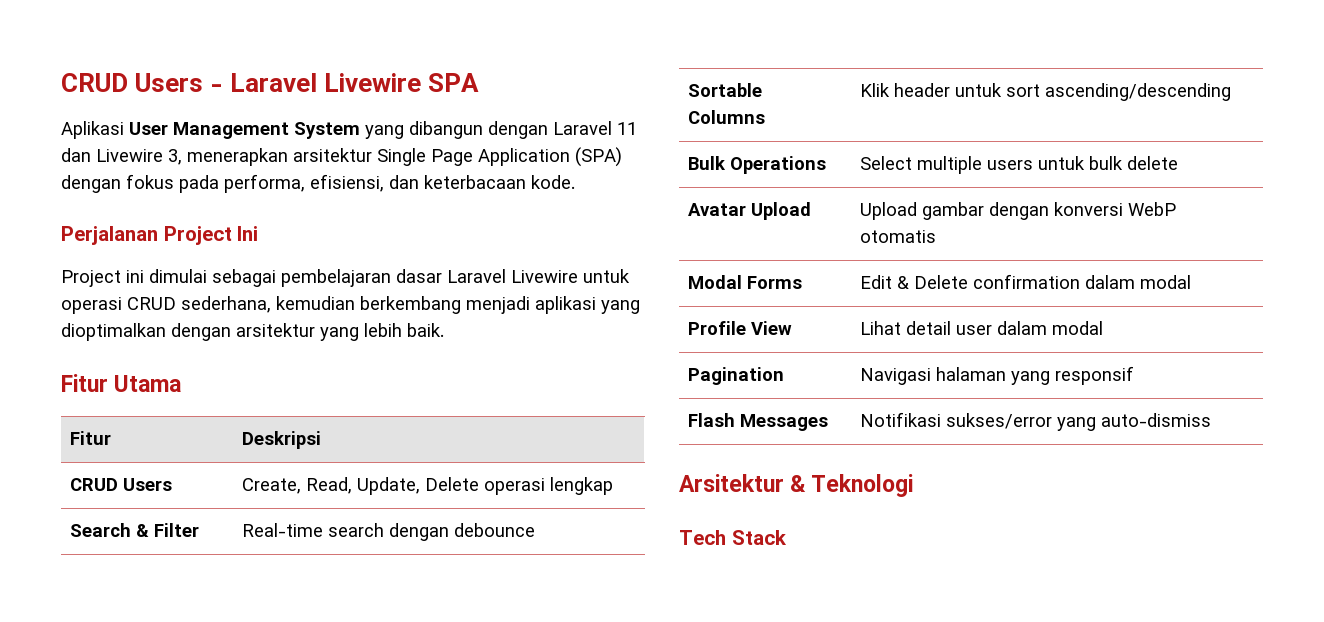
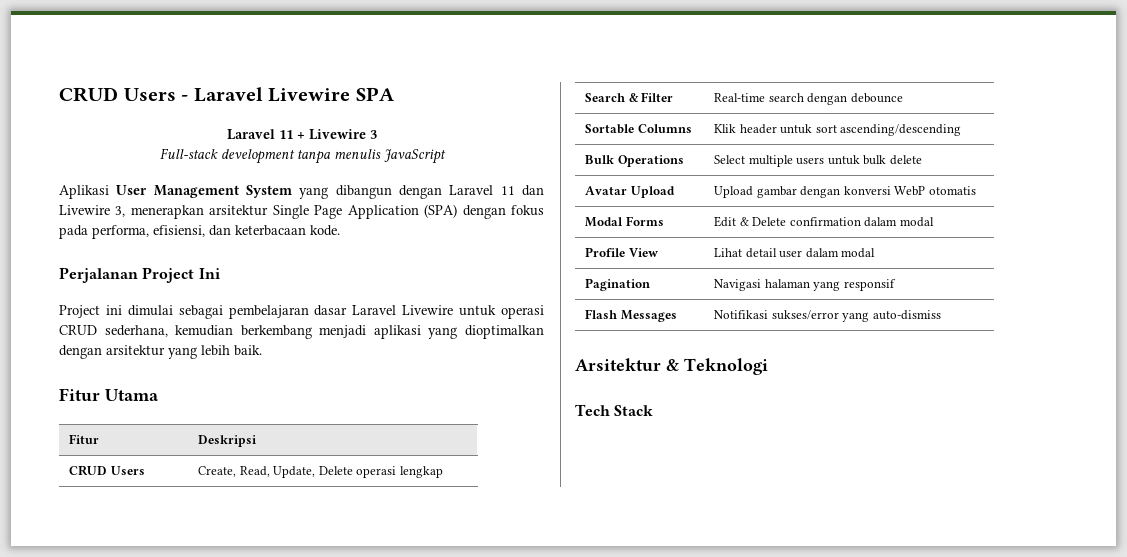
+ Laravel 11 + Livewire 3
+ Full-stack development tanpa menulis JavaScript

